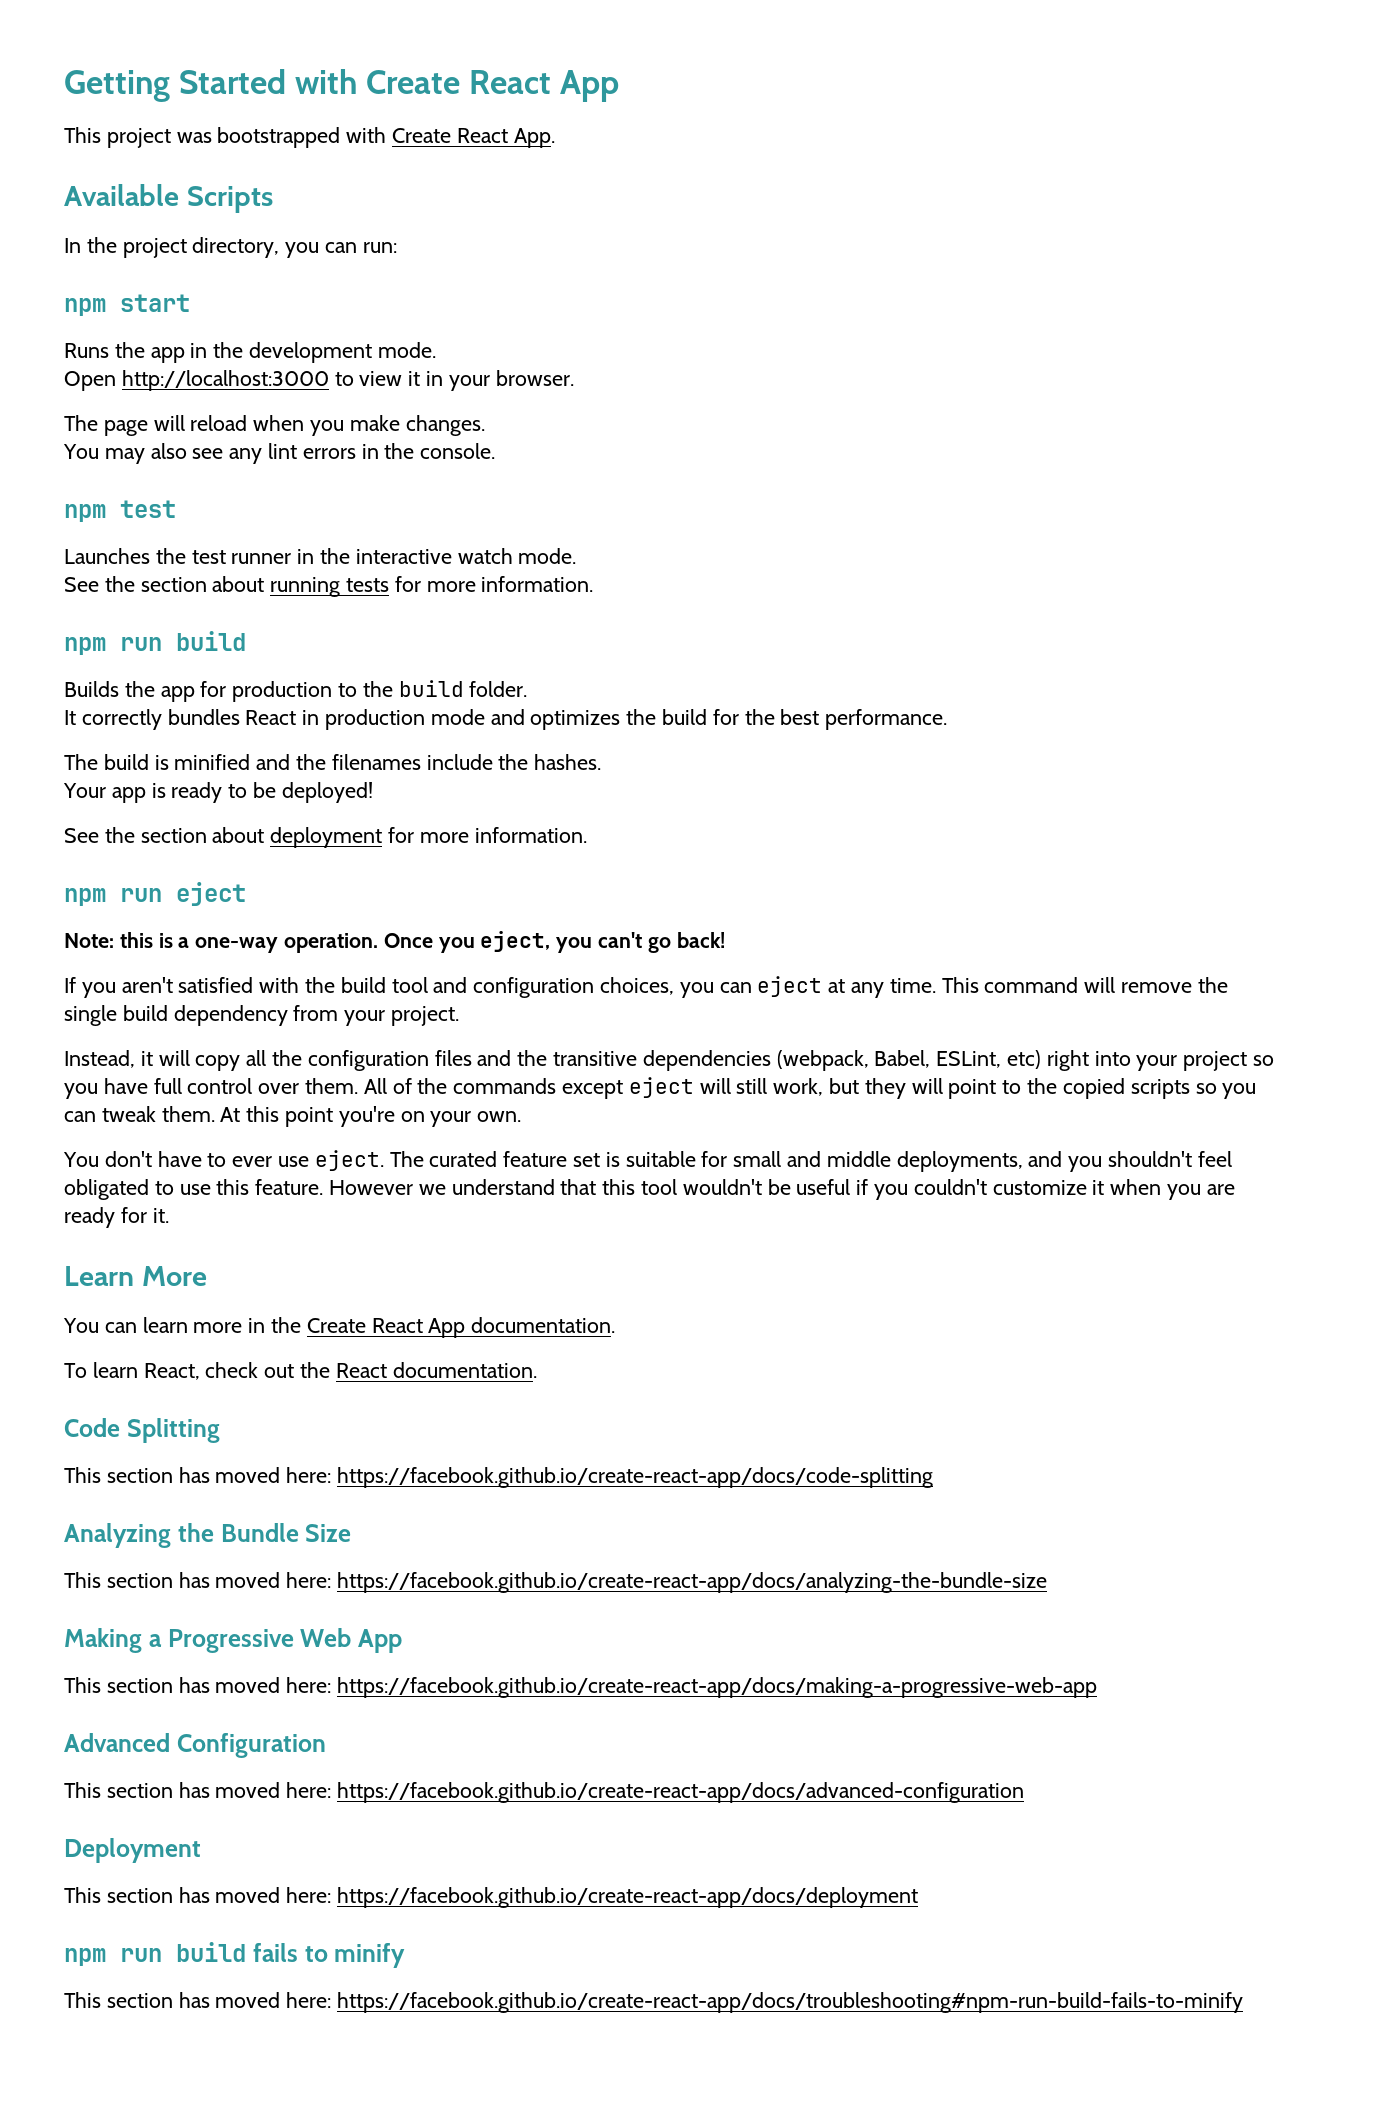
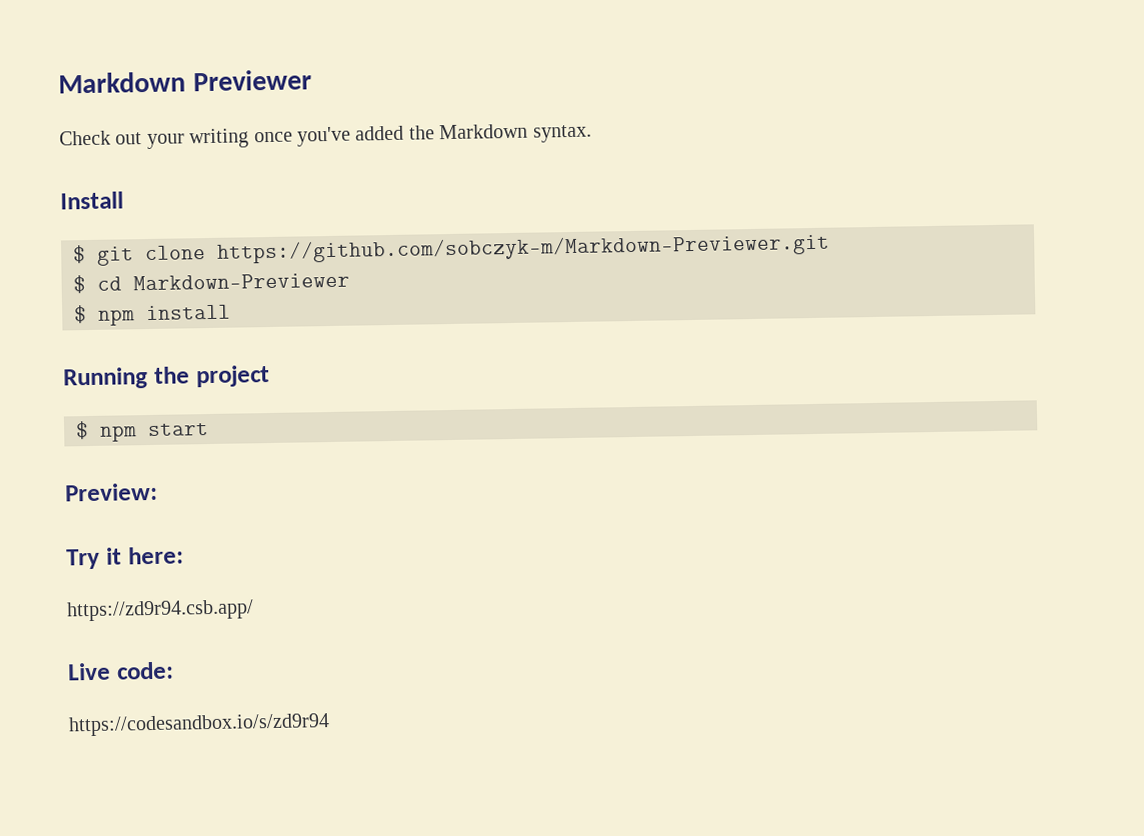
- Getting Started with Create React App
- This project was bootstrapped with Create React App.
- Available Scripts
- In the project directory, you can run:
- npm start
- Runs the app in the development mode.
- Open http://localhost:3000 to view it in your browser.
- The page will reload when you make changes.
- You may also see any lint errors in the console.
- npm test
- Launches the test runner in the interactive watch mode.
- See the section about running tests for more information.
- npm run build
- Builds the app for production to the build folder.
- It correctly bundles React in production mode and optimizes the build for the best performance.
- The build is minified and the filenames include the hashes.
- Your app is ready to be deployed!
- See the section about deployment for more information.
- npm run eject
- Note: this is a one-way operation. Once you eject, you can't go back!
- If you aren't satisfied with the build tool and configuration choices, you can eject at any time. This command will remove the single build dependency from your project.
- Instead, it will copy all the configuration files and the transitive dependencies (webpack, Babel, ESLint, etc) right into your project so you have full control over them. All of the commands except eject will still work, but they will point to the copied scripts so you can tweak them. At this point you're on your own.
- You don't have to ever use eject. The curated feature set is suitable for small and middle deployments, and you shouldn't feel obligated to use this feature. However we understand that this tool wouldn't be useful if you couldn't customize it when you are ready for it.
- Learn More
- You can learn more in the Create React App documentation.
- To learn React, check out the React documentation.
- Code Splitting
- This section has moved here: https://facebook.github.io/create-react-app/docs/code-splitting
- Analyzing the Bundle Size
- This section has moved here: https://facebook.github.io/create-react-app/docs/analyzing-the-bundle-size
- Making a Progressive Web App
- This section has moved here: https://facebook.github.io/create-react-app/docs/making-a-progressive-web-app
- Advanced Configuration
- This section has moved here: https://facebook.github.io/create-react-app/docs/advanced-configuration
- Deployment
- This section has moved here: https://facebook.github.io/create-react-app/docs/deployment
- npm run build fails to minify
- This section has moved here: https://facebook.github.io/create-react-app/docs/troubleshooting#npm-run-build-fails-to-minify
+ Markdown Previewer
+ Check out your writing once you've added the Markdown syntax.
+ Install
+ $ git clone https://github.com/sobczyk-m/Markdown-Previewer.git
+ $ cd Markdown-Previewer
+ $ npm install
+ Running the project
+ $ npm start
+ Preview:
+ Try it here:
+ https://zd9r94.csb.app/
+ Live code:
+ https://codesandbox.io/s/zd9r94

